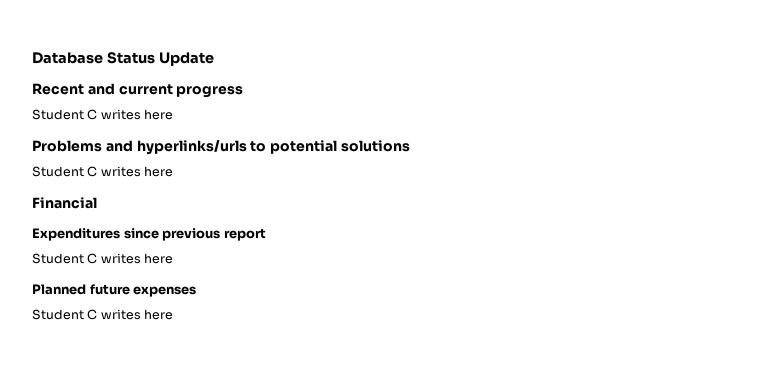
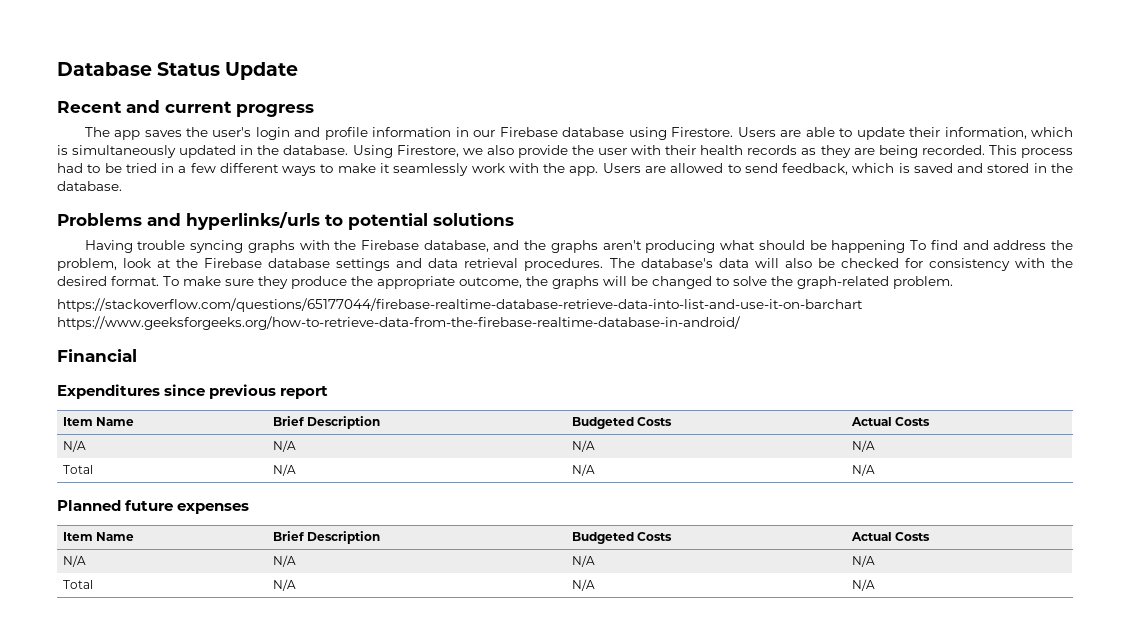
  Recent and current progress
- Student C writes here
+ The app saves the user's login and profile information in our Firebase database using Firestore. Users are able to update their information, which is simultaneously updated in the database. Using Firestore, we also provide the user with their health records as they are being recorded. This process had to be tried in a few different ways to make it seamlessly work with the app. Users are allowed to send feedback, which is saved and stored in the database.
  Problems and hyperlinks/urls to potential solutions
- Student C writes here
+ Having trouble syncing graphs with the Firebase database, and the graphs aren't producing what should be happening To find and address the problem, look at the Firebase database settings and data retrieval procedures. The database's data will also be checked for consistency with the desired format. To make sure they produce the appropriate outcome, the graphs will be changed to solve the graph-related problem.
+ https://stackoverflow.com/questions/65177044/firebase-realtime-database-retrieve-data-into-list-and-use-it-on-barchart https://www.geeksforgeeks.org/how-to-retrieve-data-from-the-firebase-realtime-database-in-android/
  Expenditures since previous report
- Student C writes here
+ Item Name | Brief Description | Budgeted Costs | Actual Costs
+ N/A | N/A | N/A | N/A
+ Total | N/A | N/A | N/A
  Planned future expenses
- Student C writes here
+ Item Name | Brief Description | Budgeted Costs | Actual Costs
+ N/A | N/A | N/A | N/A
+ Total | N/A | N/A | N/A

